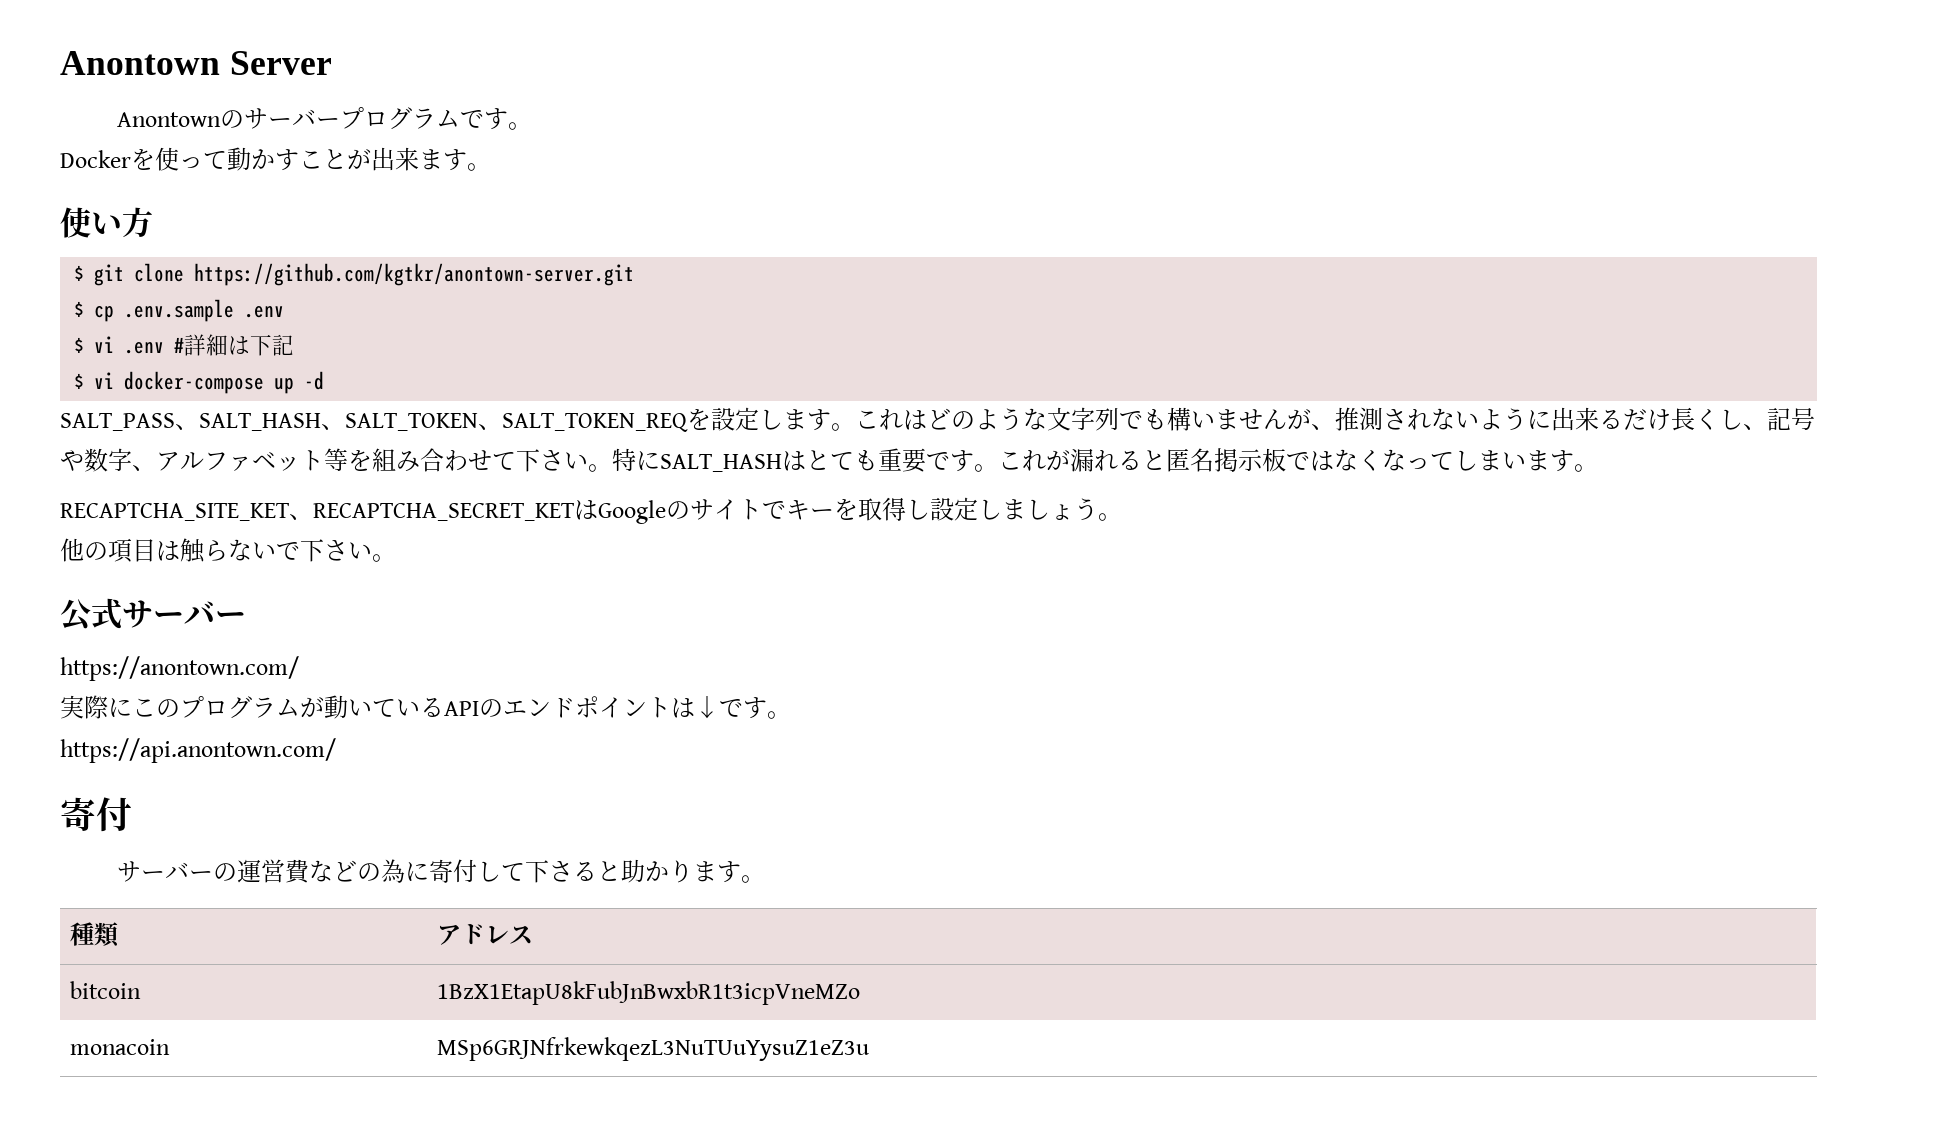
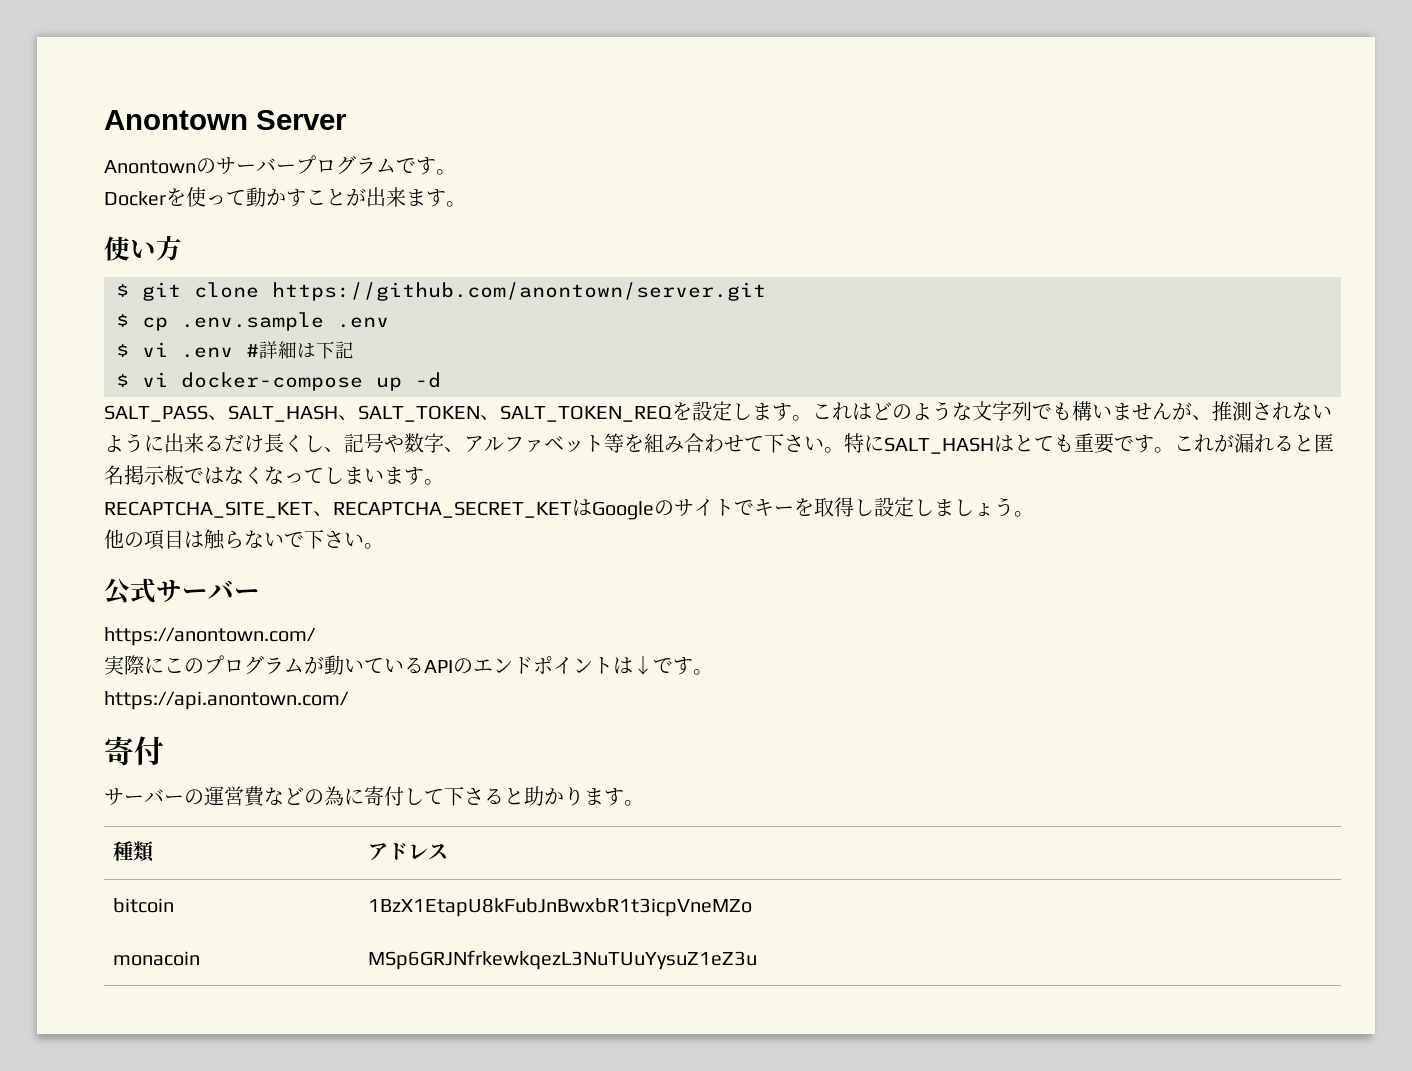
- $ git clone https://github.com/kgtkr/anontown-server.git
+ $ git clone https://github.com/anontown/server.git

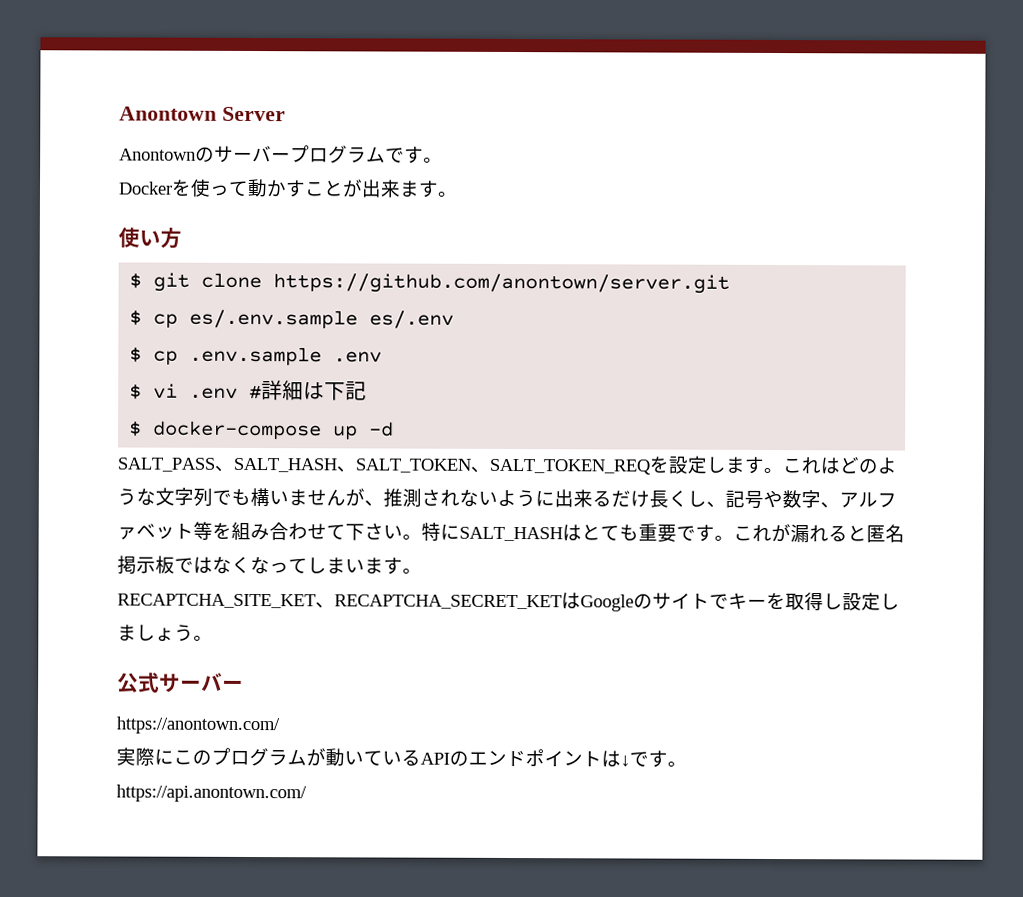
+ $ cp es/.env.sample es/.env
- $ vi docker-compose up -d
+ $ docker-compose up -d
- 他の項目は触らないで下さい。
  https://api.anontown.com/
- 寄付
- サーバーの運営費などの為に寄付して下さると助かります。
- 種類 | アドレス
- bitcoin | 1BzX1EtapU8kFubJnBwxbR1t3icpVneMZo
- monacoin | MSp6GRJNfrkewkqezL3NuTUuYysuZ1eZ3u

